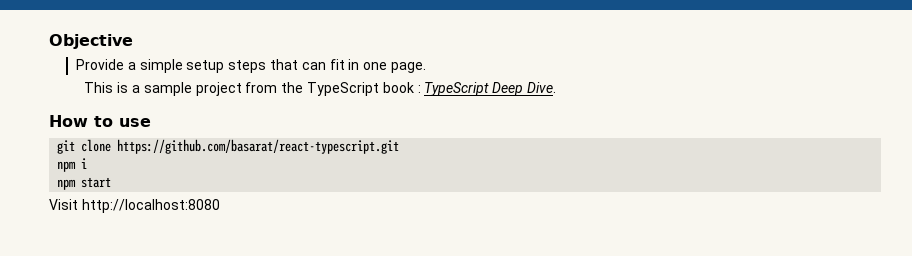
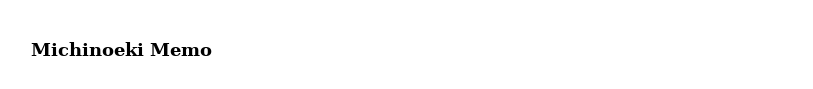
- Objective
- Provide a simple setup steps that can fit in one page.
- This is a sample project from the TypeScript book : TypeScript Deep Dive.
- How to use
- git clone https://github.com/basarat/react-typescript.git
- npm i
- npm start
- Visit http://localhost:8080
+ Michinoeki Memo

